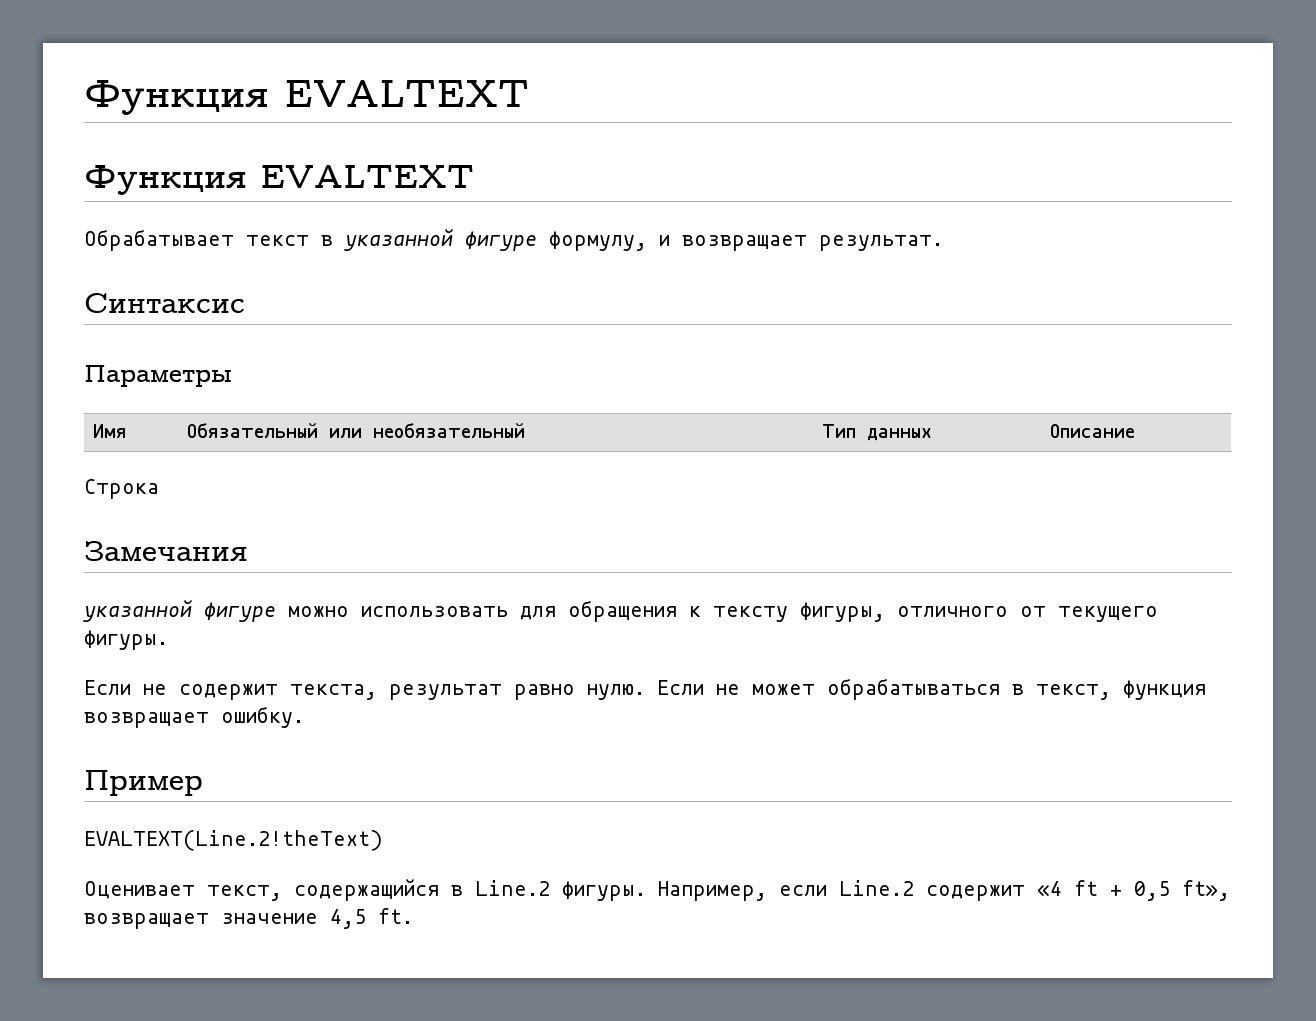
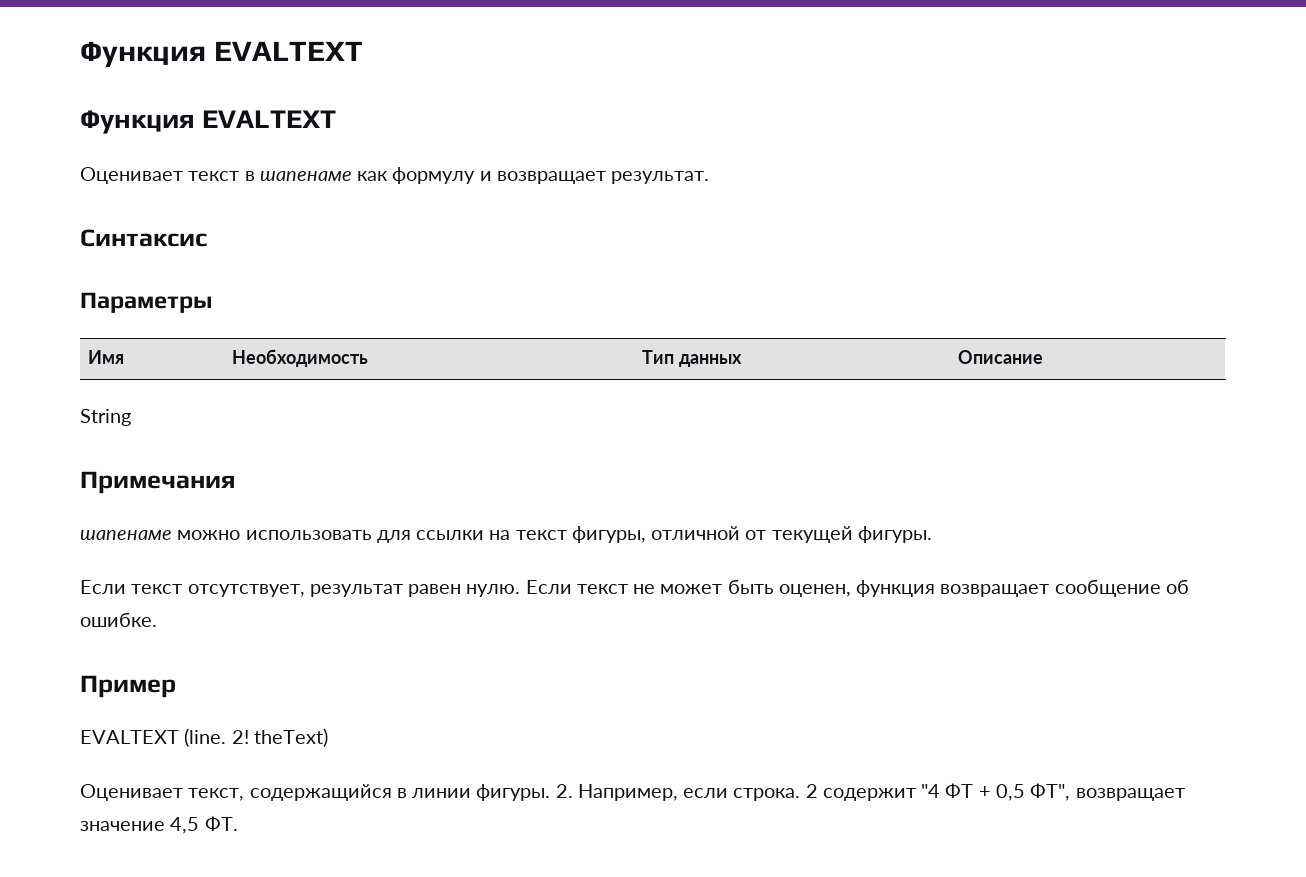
- Обрабатывает текст в указанной фигуре формулу, и возвращает результат.
+ Оценивает текст в шапенаме как формулу и возвращает результат.
- Имя | Обязательный или необязательный | Тип данных | Описание
+ Имя | Необходимость | Тип данных | Описание
- Строка
- Замечания
- указанной фигуре можно использовать для обращения к тексту фигуры, отличного от текущего фигуры.
- Если не содержит текста, результат равно нулю.
+ String
+ Примечания
+ шапенаме можно использовать для ссылки на текст фигуры, отличной от текущей фигуры.
+ Если текст отсутствует, результат равен нулю.
- Если не может обрабатываться в текст, функция возвращает ошибку.
+ Если текст не может быть оценен, функция возвращает сообщение об ошибке.
  Пример
- EVALTEXT(Line.2!theText)
- Оценивает текст, содержащийся в Line.2 фигуры. Например, если Line.2 содержит «4 ft + 0,5 ft», возвращает значение 4,5 ft.
+ EVALTEXT (line. 2! theText)
+ Оценивает текст, содержащийся в линии фигуры. 2. Например, если строка. 2 содержит "4 ФТ + 0,5 ФТ", возвращает значение 4,5 ФТ.

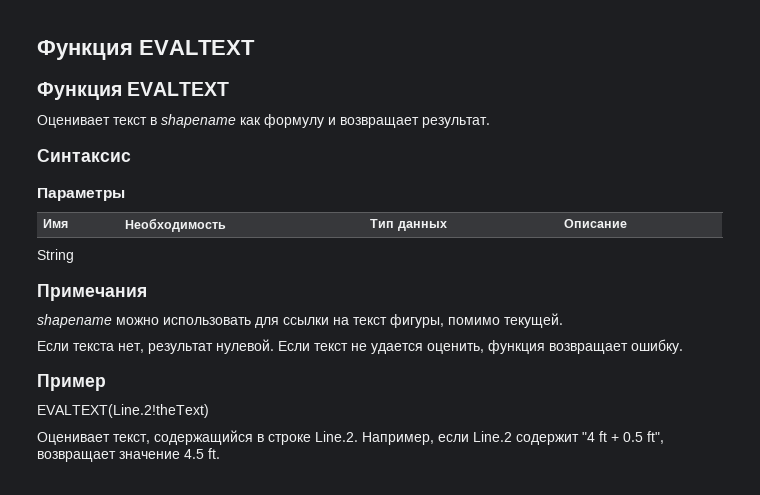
- Оценивает текст в шапенаме как формулу и возвращает результат.
+ Оценивает текст в shapename как формулу и возвращает результат.
- шапенаме можно использовать для ссылки на текст фигуры, отличной от текущей фигуры.
- Если текст отсутствует, результат равен нулю. Если текст не может быть оценен, функция возвращает сообщение об ошибке.
+ shapename можно использовать для ссылки на текст фигуры, помимо текущей.
+ Если текста нет, результат нулевой. Если текст не удается оценить, функция возвращает ошибку.
  Пример
- EVALTEXT (line. 2! theText)
- Оценивает текст, содержащийся в линии фигуры. 2. Например, если строка. 2 содержит "4 ФТ + 0,5 ФТ", возвращает значение 4,5 ФТ.
+ EVALTEXT(Line.2!theText)
+ Оценивает текст, содержащийся в строке Line.2. Например, если Line.2 содержит "4 ft + 0.5 ft", возвращает значение 4.5 ft.

